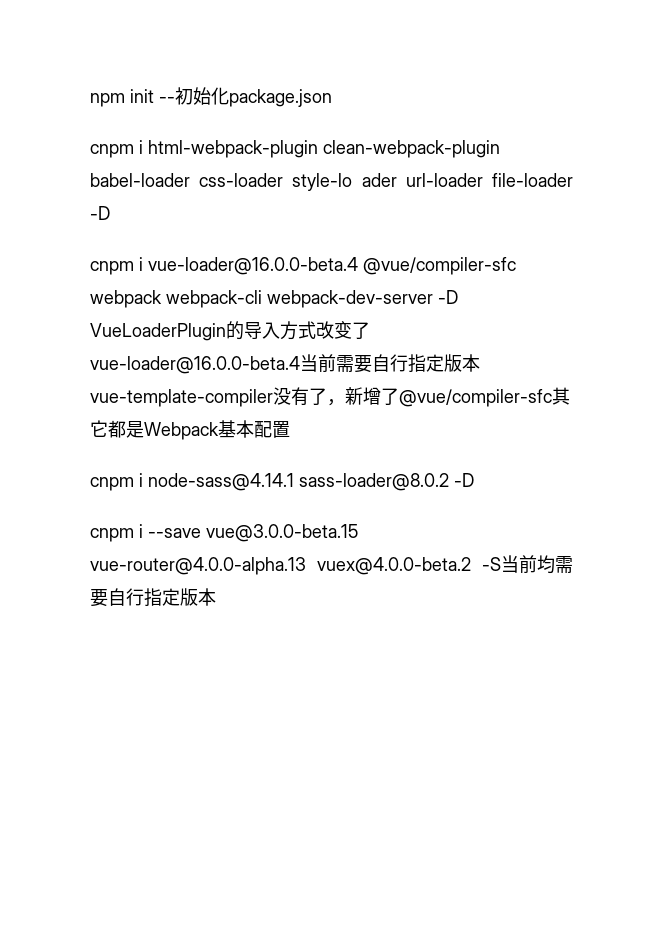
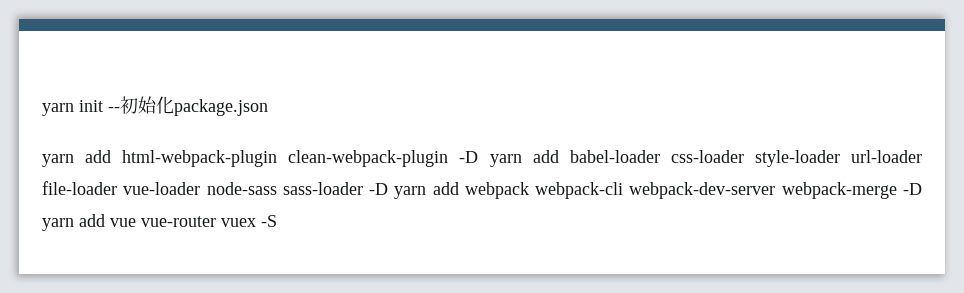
- npm init --初始化package.json
+ yarn init --初始化package.json
- cnpm i html-webpack-plugin clean-webpack-plugin babel-loader css-loader style-lo ader url-loader file-loader -D
- cnpm i vue-loader@16.0.0-beta.4 @vue/compiler-sfc webpack webpack-cli webpack-dev-server -D VueLoaderPlugin的导入方式改变了vue-loader@16.0.0-beta.4当前需要自行指定版本vue-template-compiler没有了，新增了@vue/compiler-sfc其它都是Webpack基本配置
- cnpm i node-sass@4.14.1 sass-loader@8.0.2 -D
- cnpm i --save vue@3.0.0-beta.15 vue-router@4.0.0-alpha.13 vuex@4.0.0-beta.2 -S当前均需要自行指定版本
+ yarn add html-webpack-plugin clean-webpack-plugin -D yarn add babel-loader css-loader style-loader url-loader file-loader vue-loader node-sass sass-loader -D yarn add webpack webpack-cli webpack-dev-server webpack-merge -D yarn add vue vue-router vuex -S

